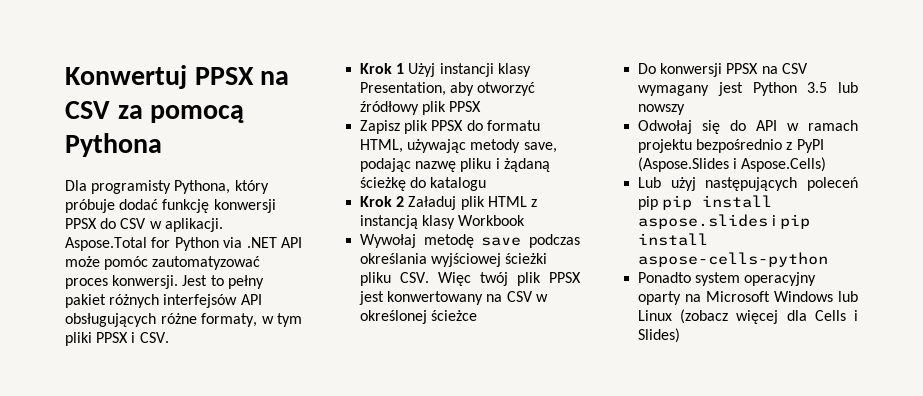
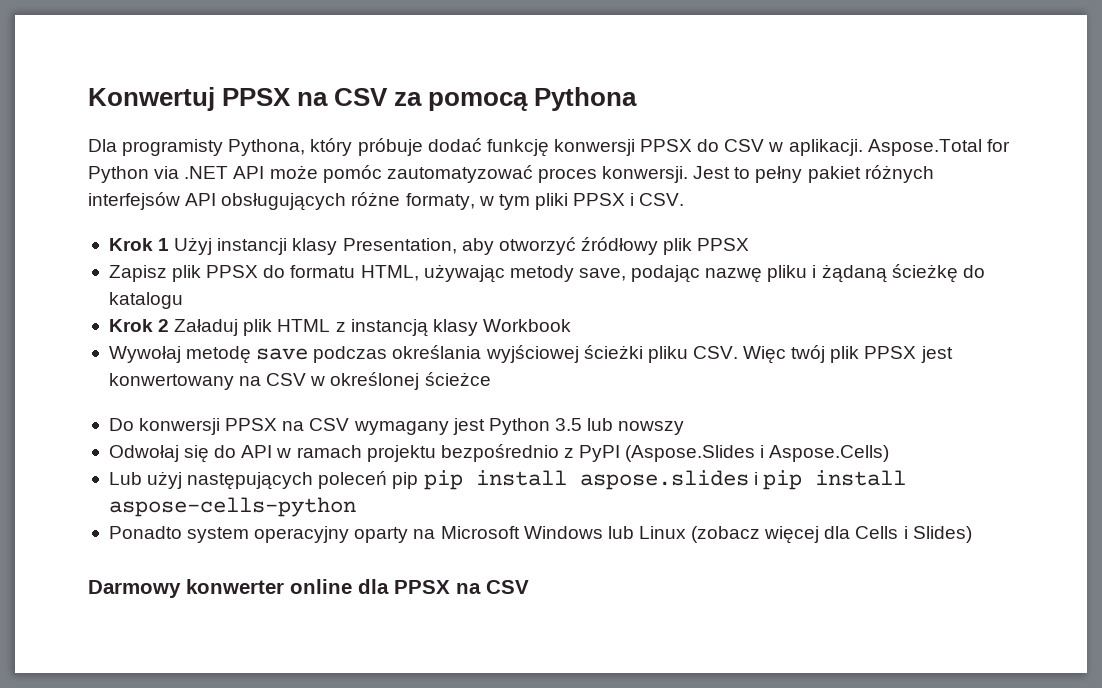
+ Darmowy konwerter online dla PPSX na CSV

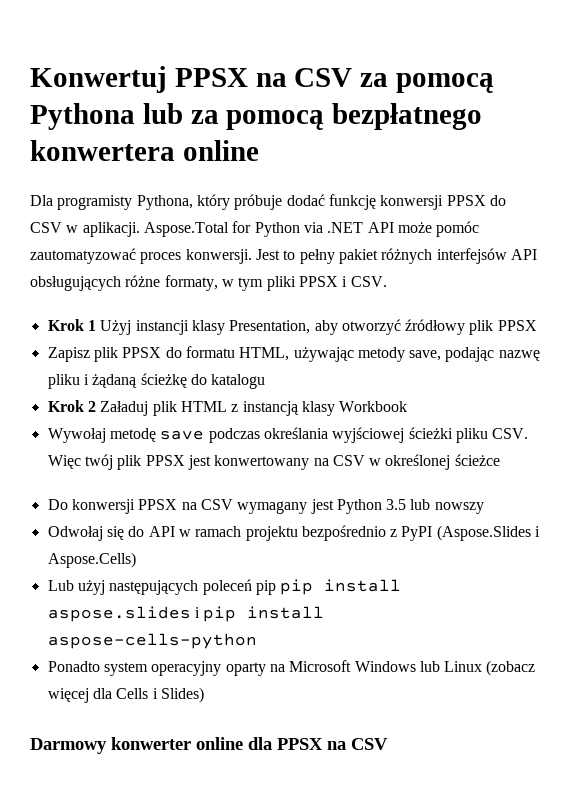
- Konwertuj PPSX na CSV za pomocą Pythona
+ Konwertuj PPSX na CSV za pomocą Pythona lub za pomocą bezpłatnego konwertera online

